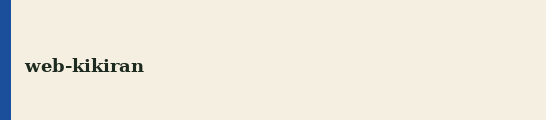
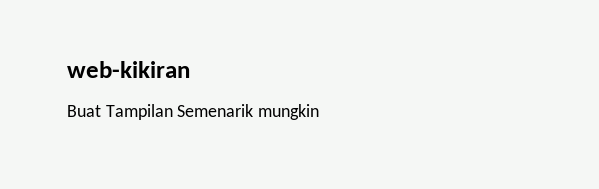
+ Buat Tampilan Semenarik mungkin

